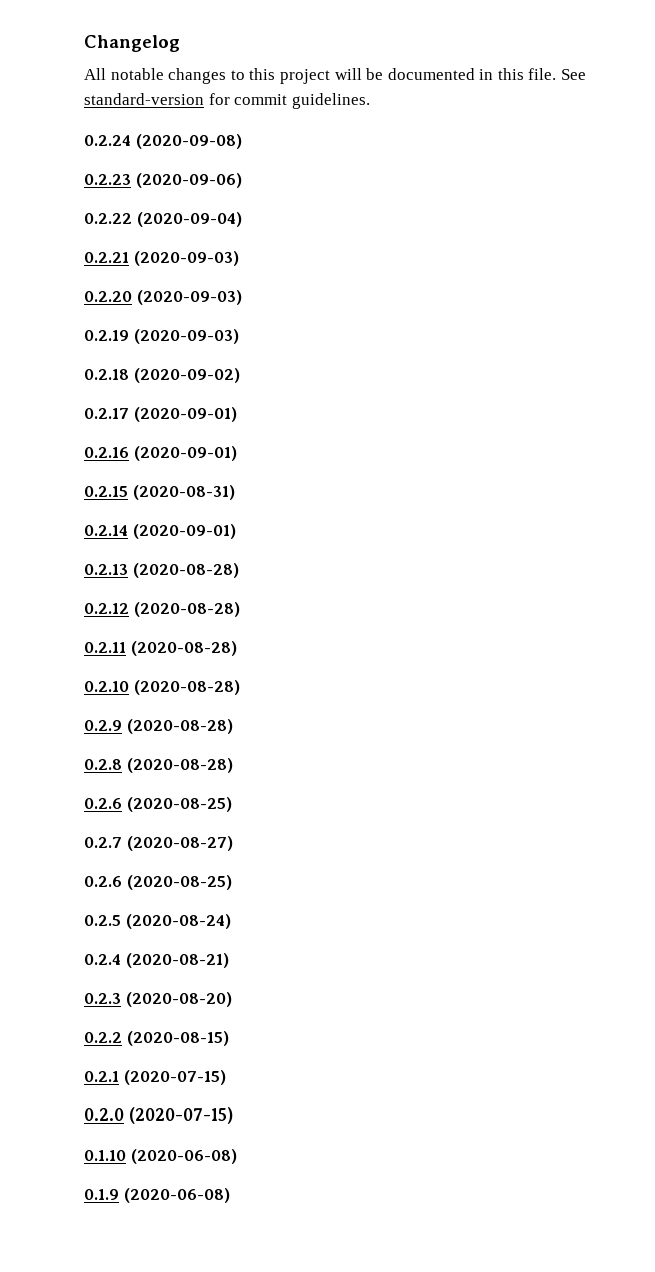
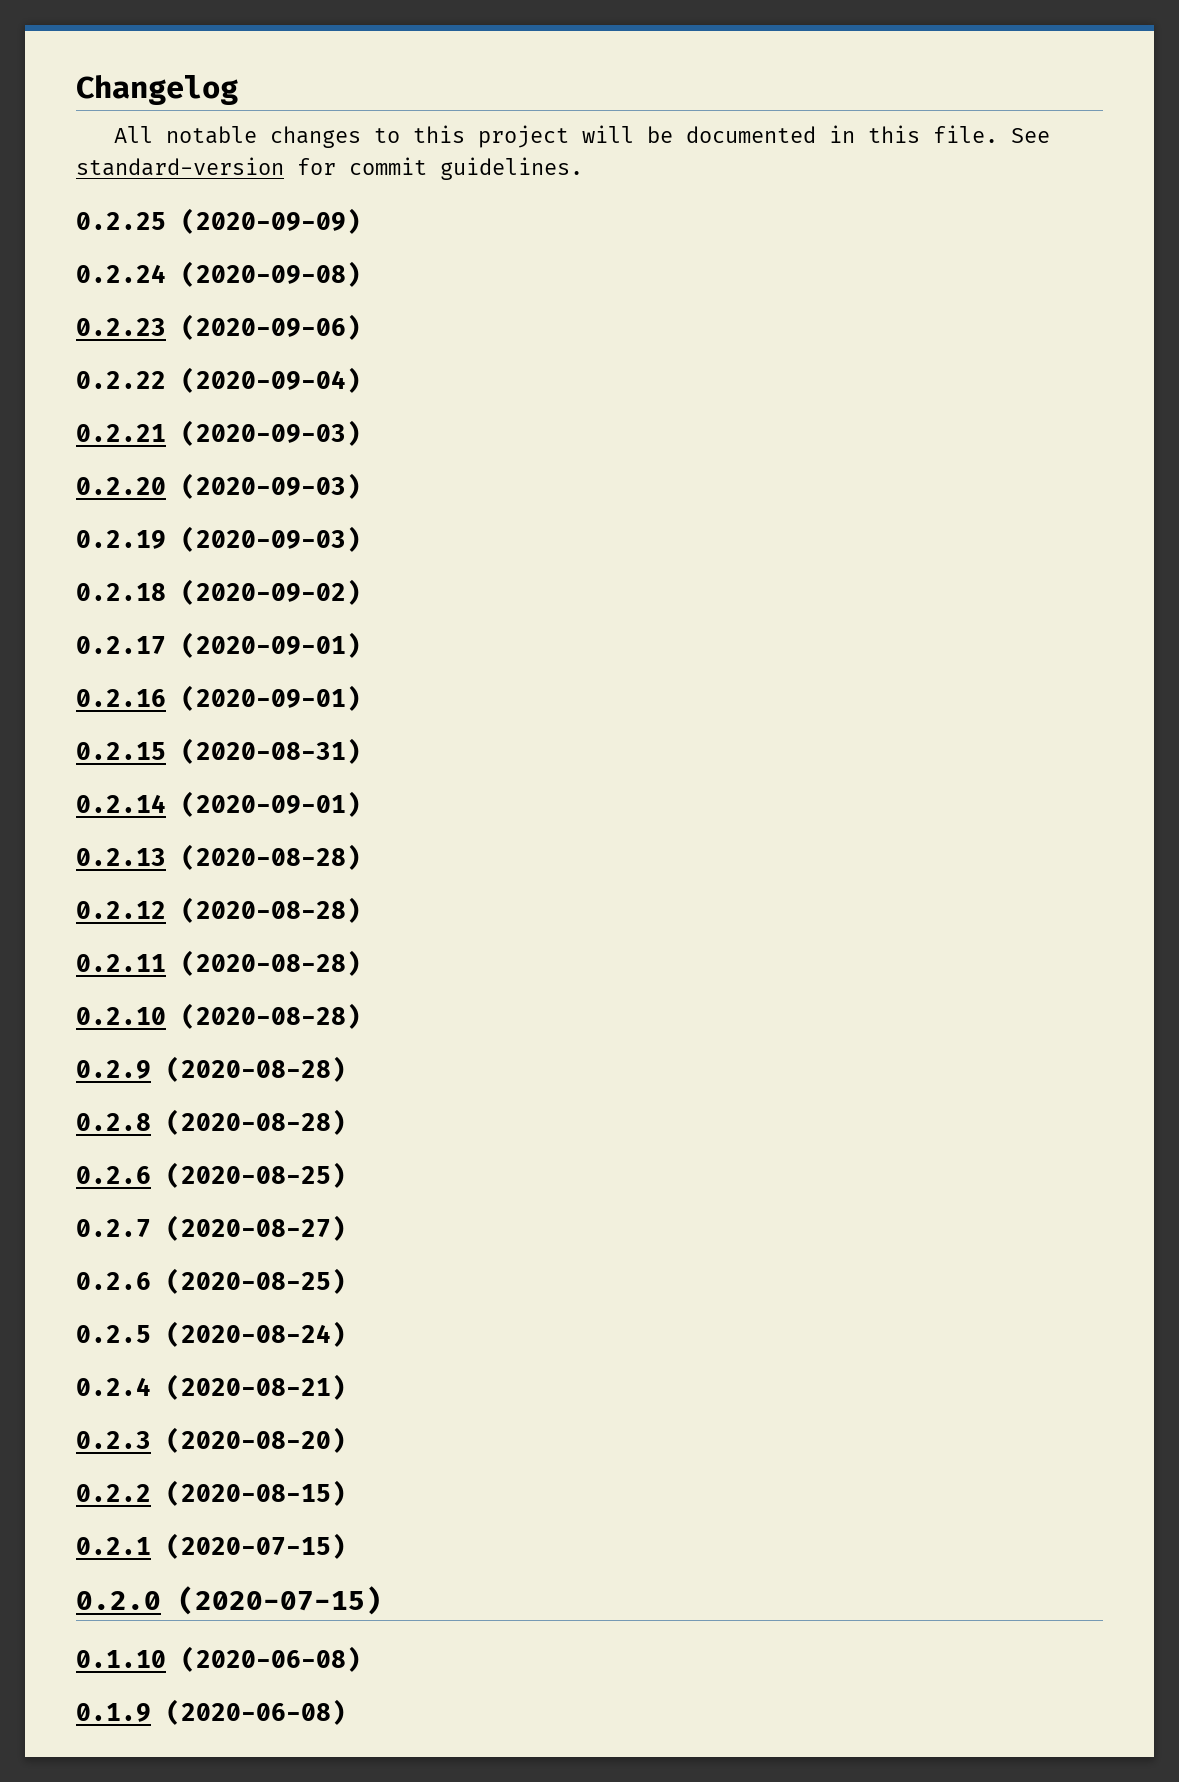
+ 0.2.25 (2020-09-09)

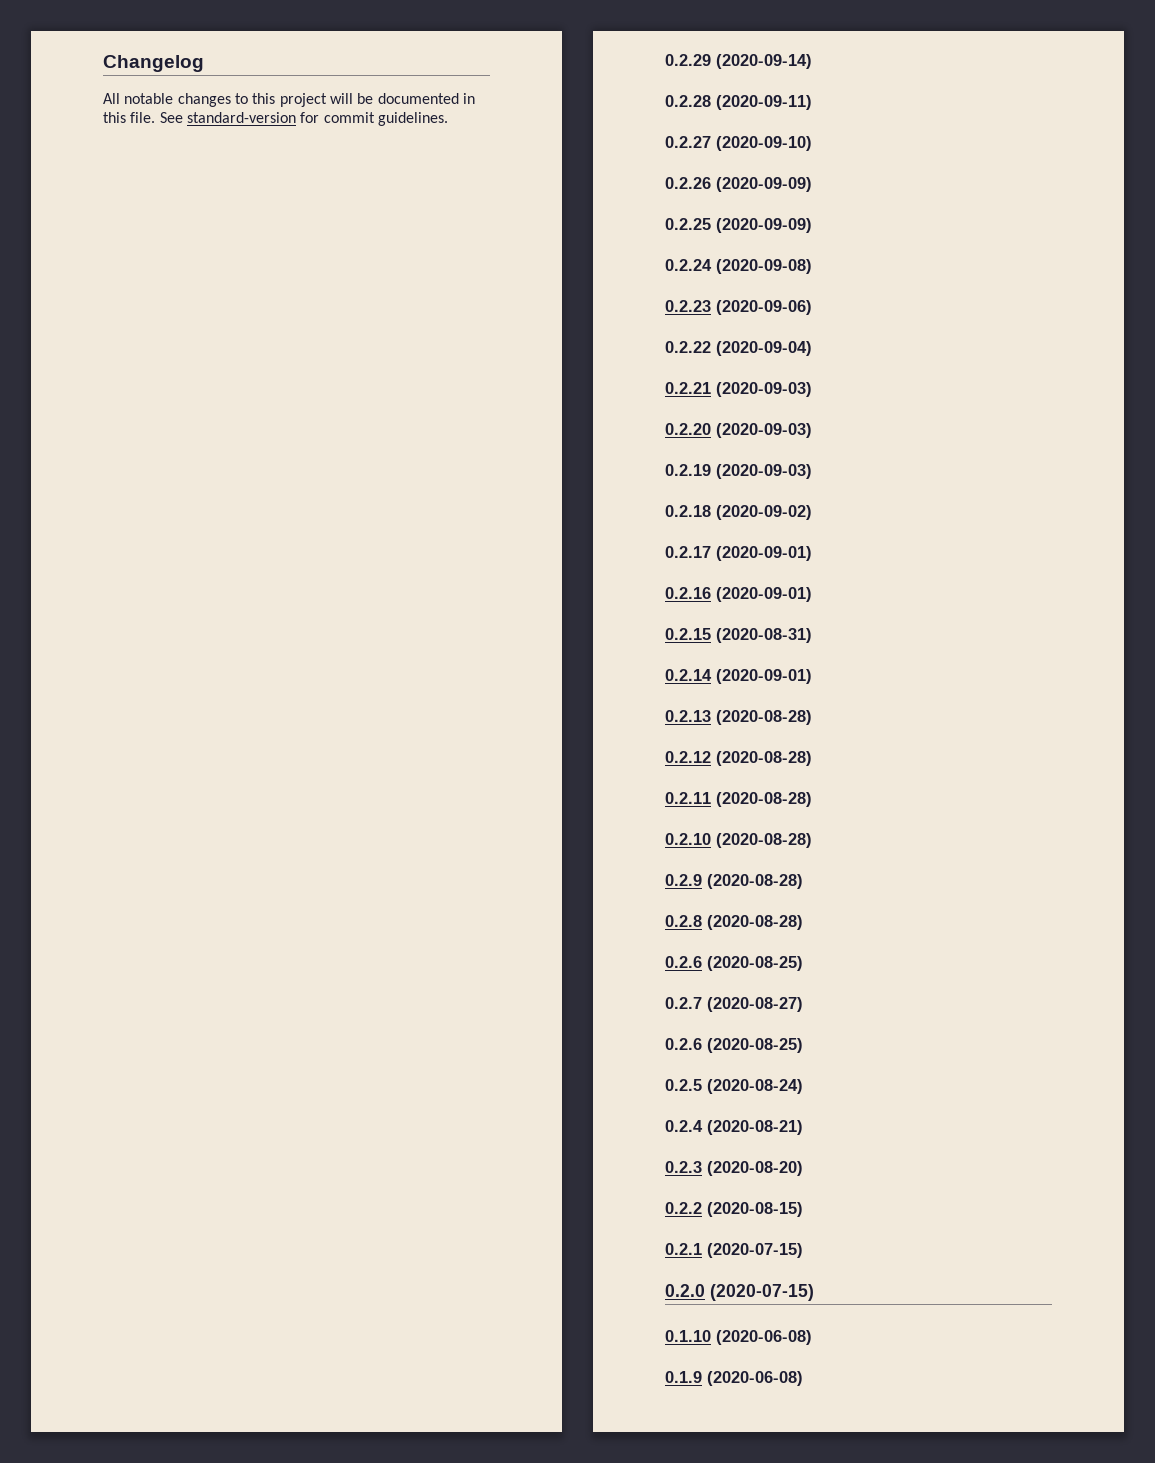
+ 0.2.29 (2020-09-14)
+ 0.2.28 (2020-09-11)
+ 0.2.27 (2020-09-10)
+ 0.2.26 (2020-09-09)

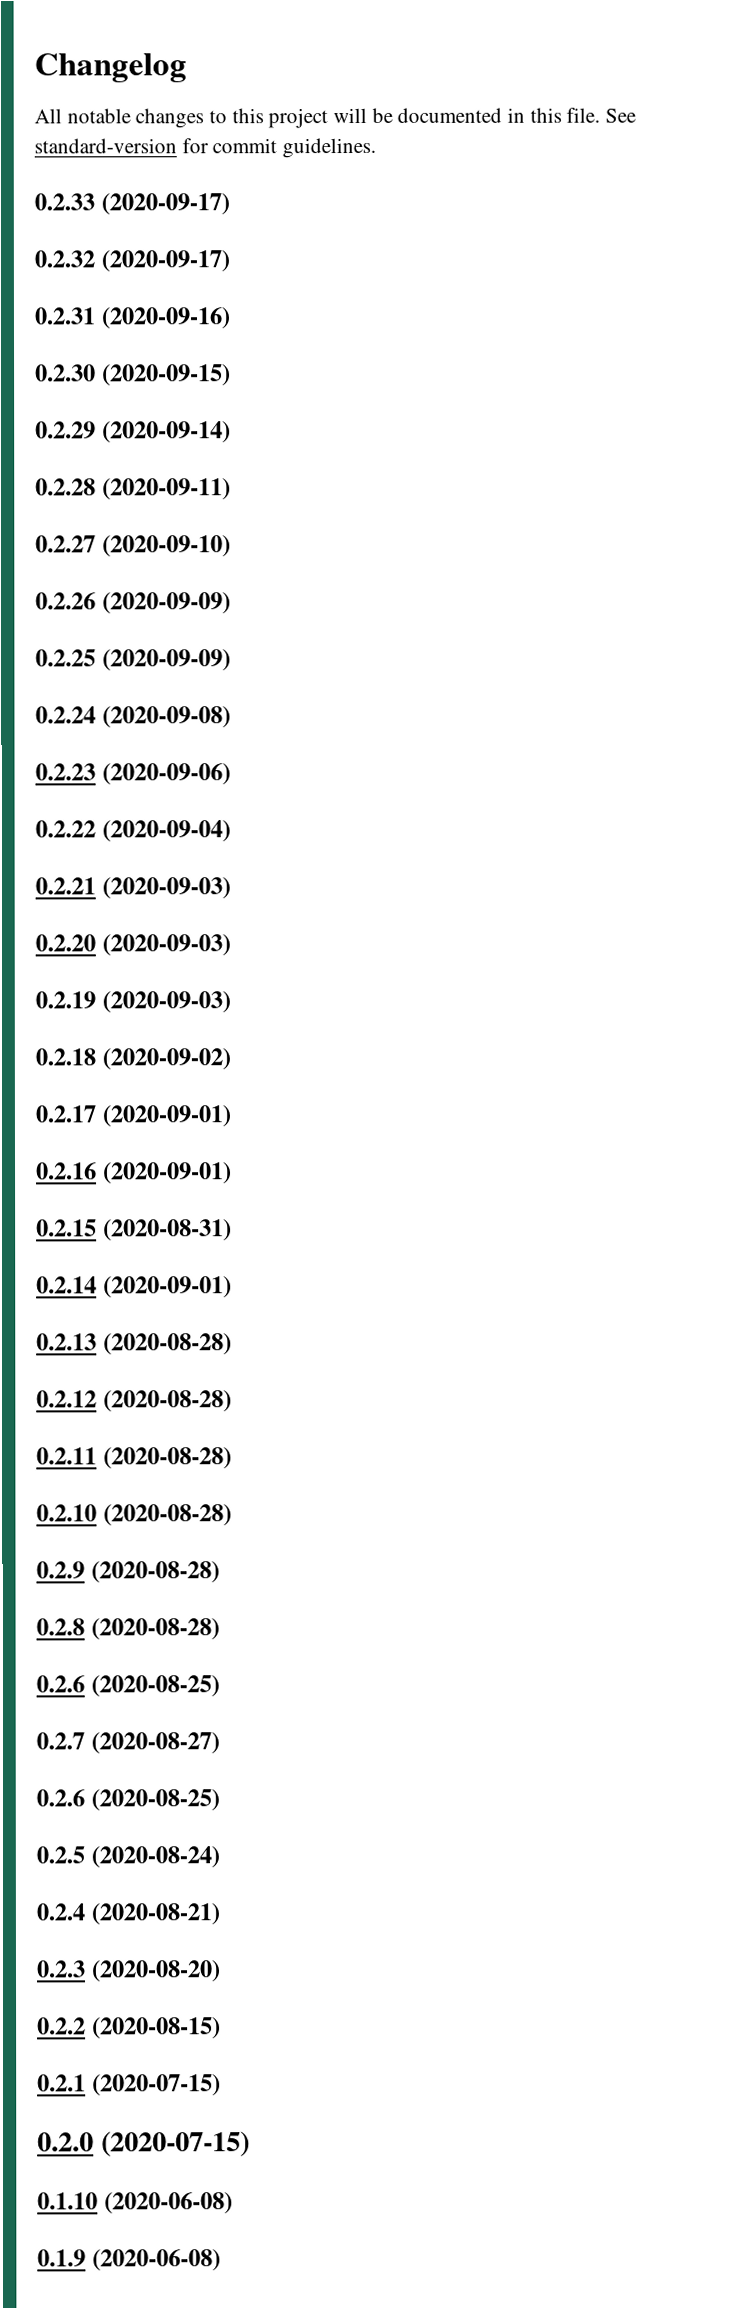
+ 0.2.33 (2020-09-17)
+ 0.2.32 (2020-09-17)
+ 0.2.31 (2020-09-16)
+ 0.2.30 (2020-09-15)

